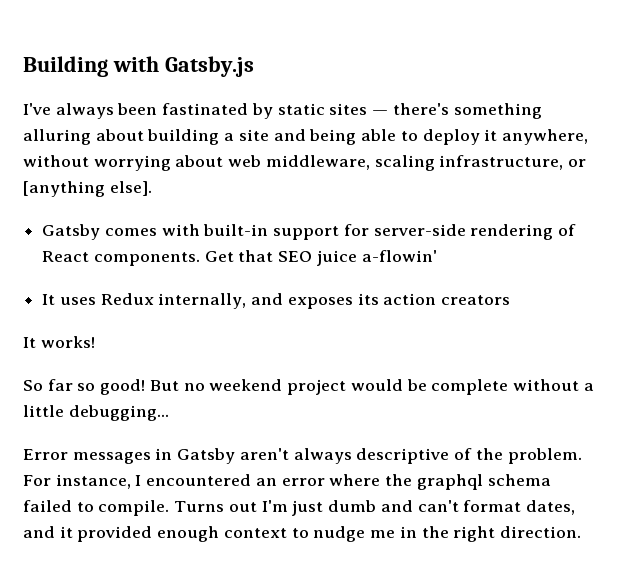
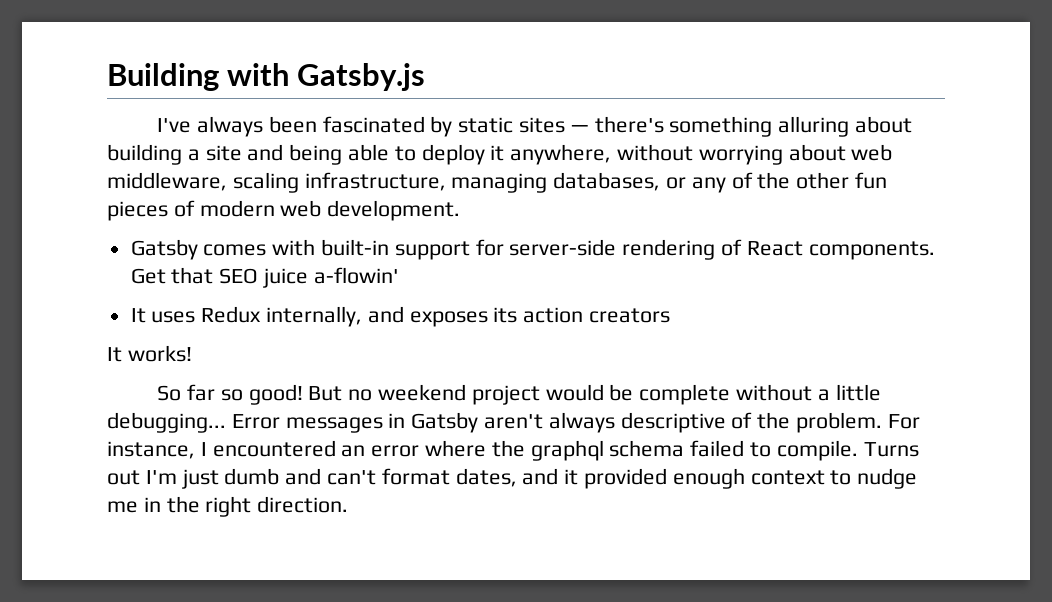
- I've always been fastinated by static sites — there's something alluring about building a site and being able to deploy it anywhere, without worrying about web middleware, scaling infrastructure, or [anything else].
+ I've always been fascinated by static sites — there's something alluring about building a site and being able to deploy it anywhere, without worrying about web middleware, scaling infrastructure, managing databases, or any of the other fun pieces of modern web development.
- But no weekend project would be complete without a little debugging...
- Error messages in Gatsby aren't always descriptive of the problem.
+ But no weekend project would be complete without a little debugging... Error messages in Gatsby aren't always descriptive of the problem.

